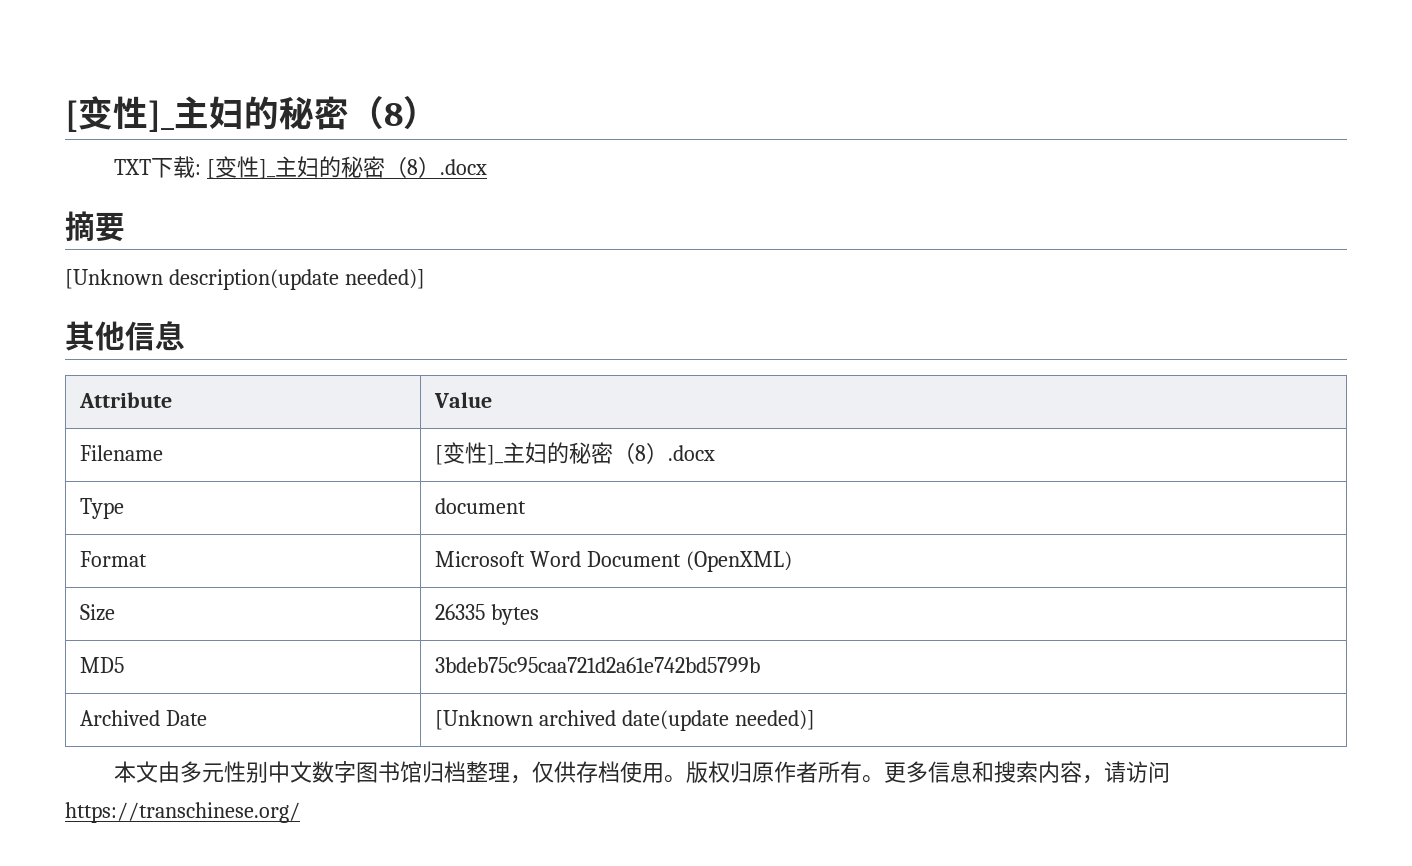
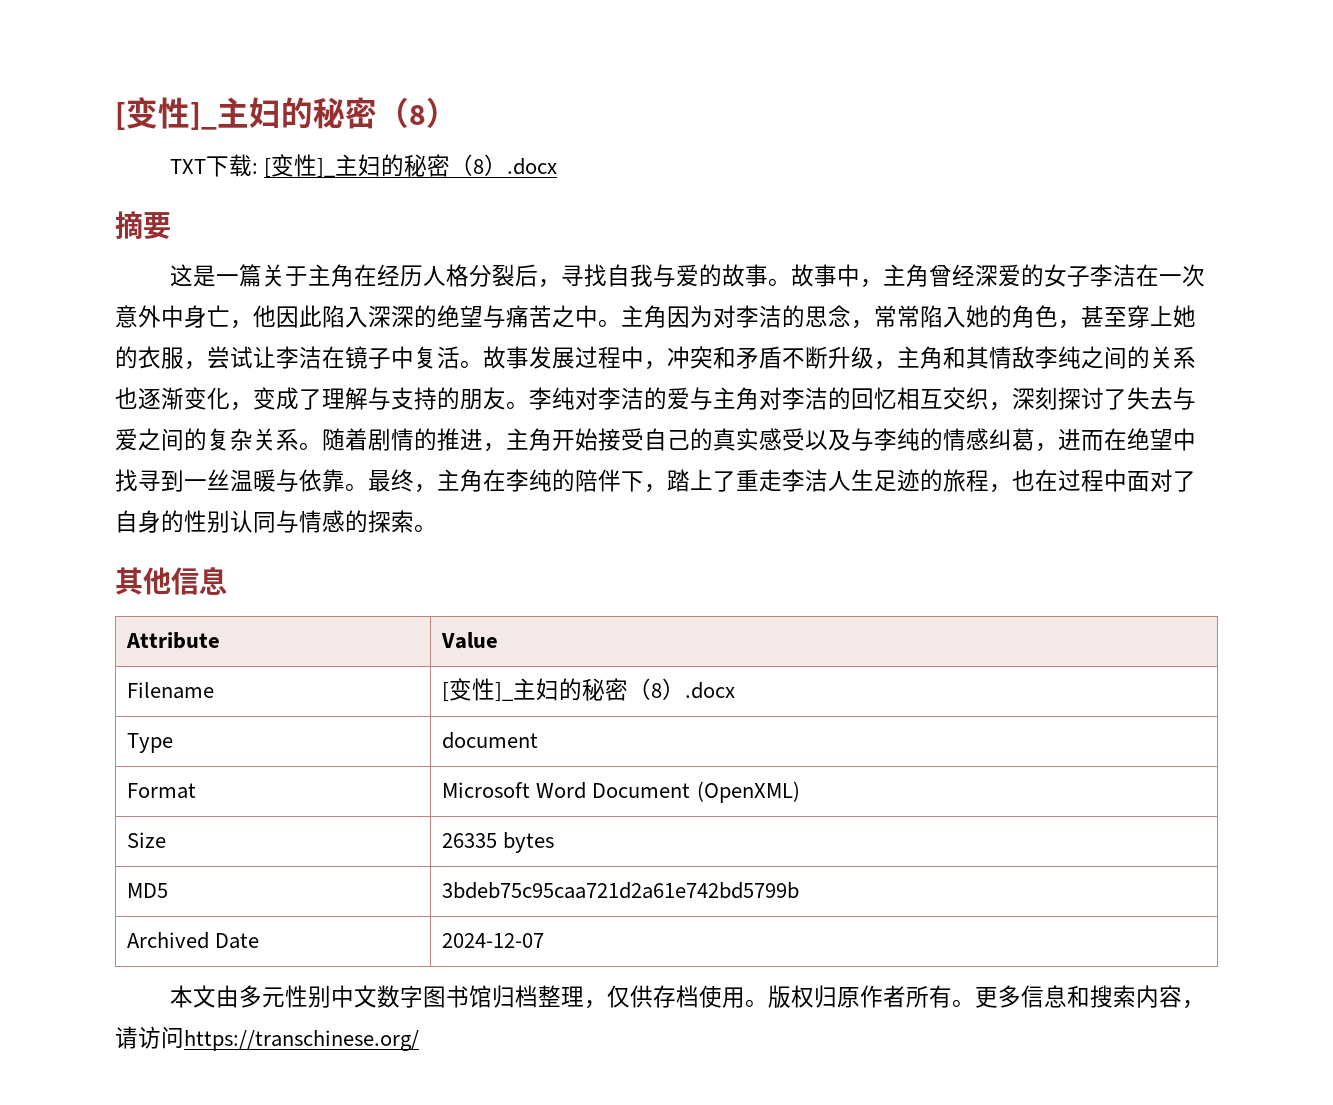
- [Unknown description(update needed)]
+ 这是一篇关于主角在经历人格分裂后，寻找自我与爱的故事。故事中，主角曾经深爱的女子李洁在一次意外中身亡，他因此陷入深深的绝望与痛苦之中。主角因为对李洁的思念，常常陷入她的角色，甚至穿上她的衣服，尝试让李洁在镜子中复活。故事发展过程中，冲突和矛盾不断升级，主角和其情敌李纯之间的关系也逐渐变化，变成了理解与支持的朋友。李纯对李洁的爱与主角对李洁的回忆相互交织，深刻探讨了失去与爱之间的复杂关系。随着剧情的推进，主角开始接受自己的真实感受以及与李纯的情感纠葛，进而在绝望中找寻到一丝温暖与依靠。最终，主角在李纯的陪伴下，踏上了重走李洁人生足迹的旅程，也在过程中面对了自身的性别认同与情感的探索。
- Archived Date | [Unknown archived date(update needed)]
+ Archived Date | 2024-12-07

